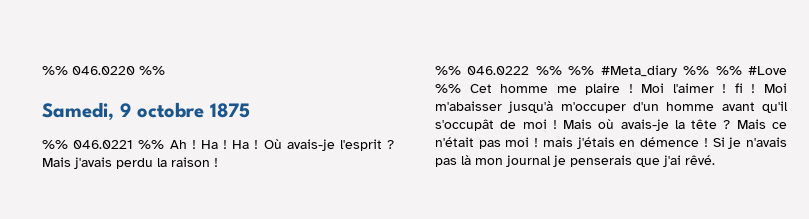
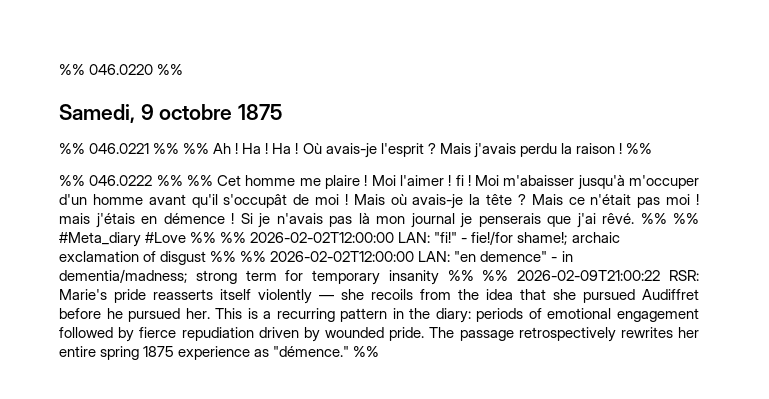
- %% 046.0221 %% Ah !
+ %% 046.0221 %% %% Ah !
- Mais j'avais perdu la raison !
+ Mais j'avais perdu la raison ! %%
- %% 046.0222 %% %% #Meta_diary %% %% #Love %% Cet homme me plaire !
+ %% 046.0222 %% %% Cet homme me plaire !
+ %% %% #Meta_diary #Love %% %% 2026-02-02T12:00:00 LAN: "fi!" - fie!/for shame!; archaic exclamation of disgust %% %% 2026-02-02T12:00:00 LAN: "en demence" - in dementia/madness; strong term for temporary insanity %% %% 2026-02-09T21:00:22 RSR: Marie's pride reasserts itself violently — she recoils from the idea that she pursued Audiffret before he pursued her. This is a recurring pattern in the diary: periods of emotional engagement followed by fierce repudiation driven by wounded pride. The passage retrospectively rewrites her entire spring 1875 experience as "démence." %%

